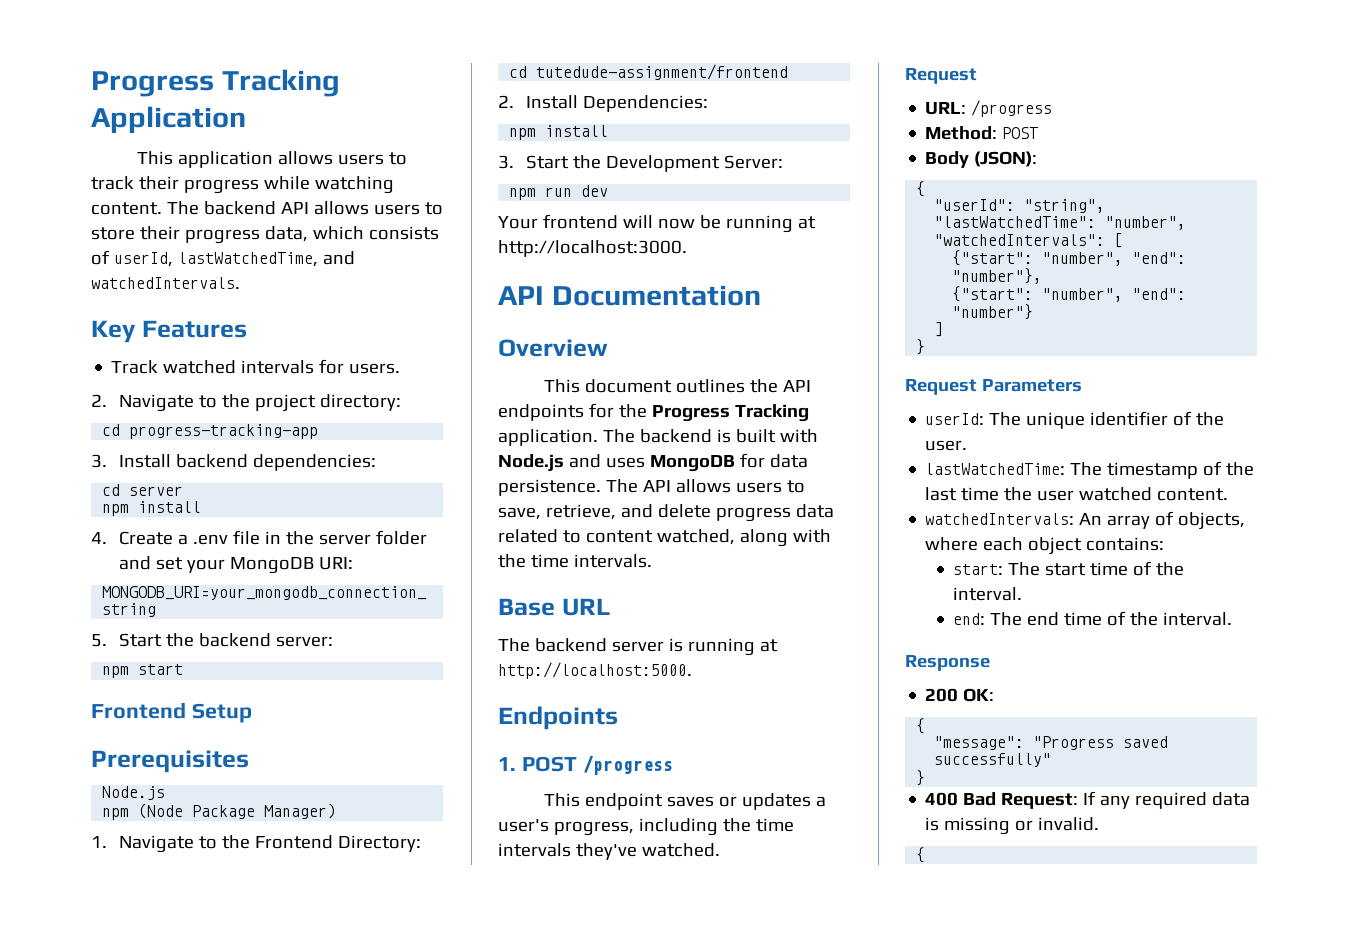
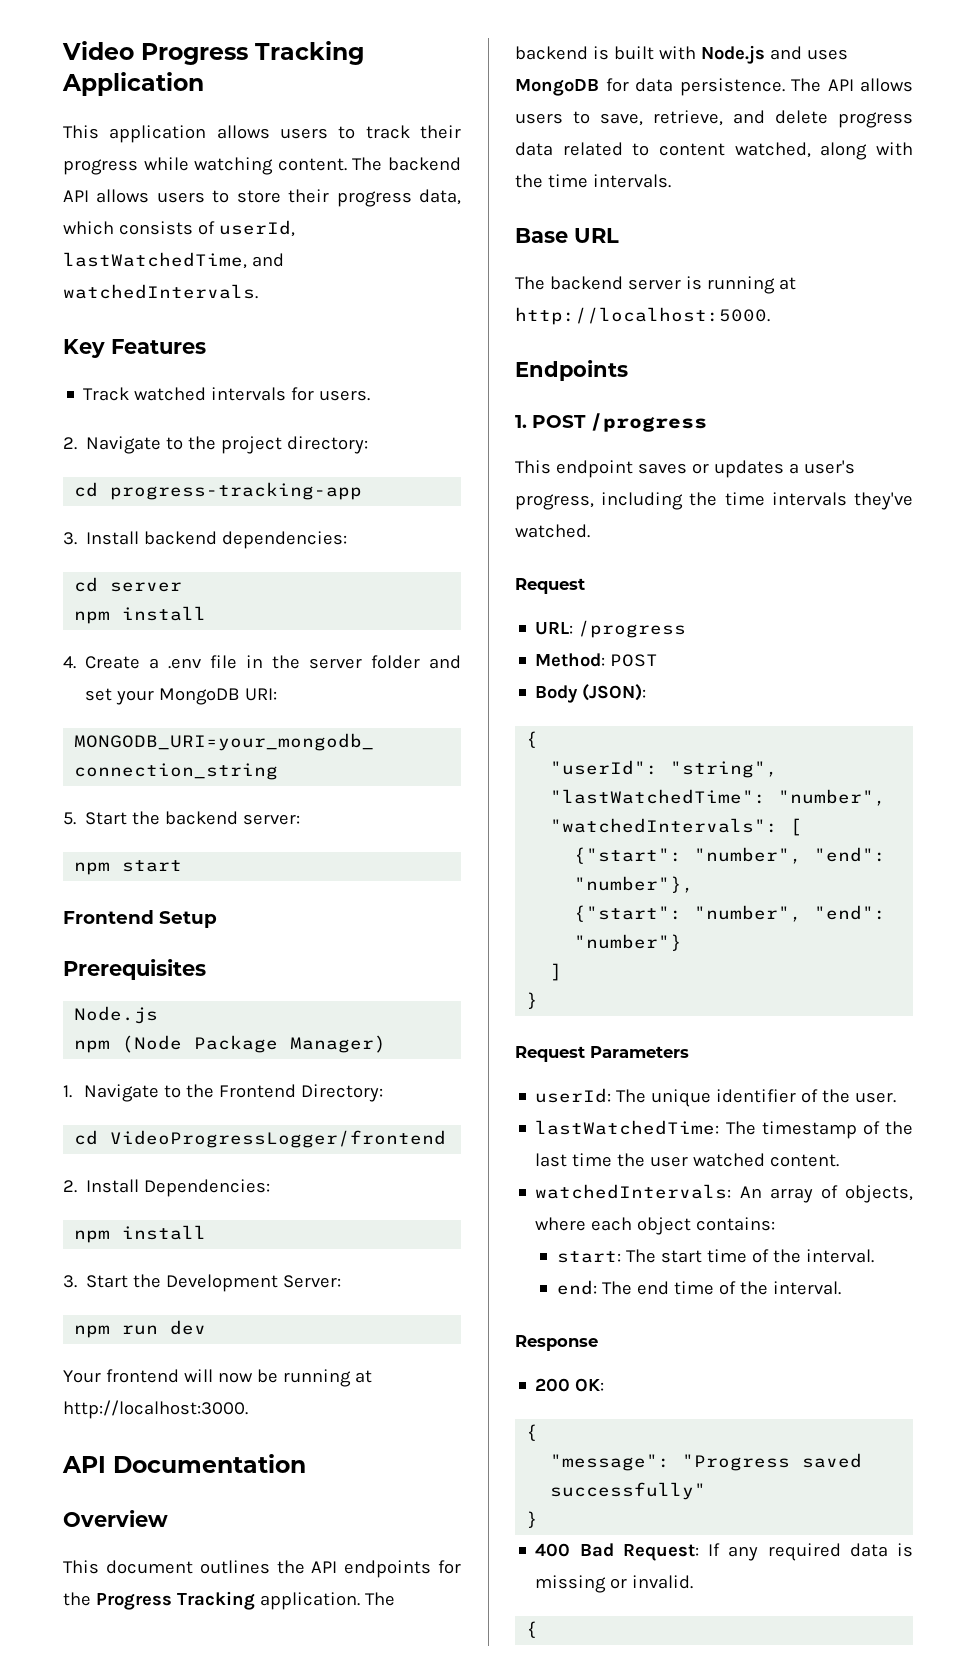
- Progress Tracking Application
+ Video Progress Tracking Application
- cd tutedude-assignment/frontend
+ cd VideoProgressLogger/frontend

